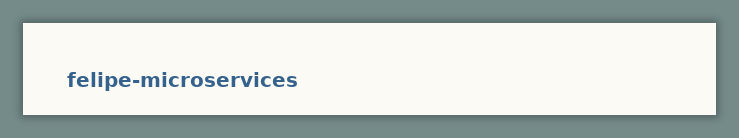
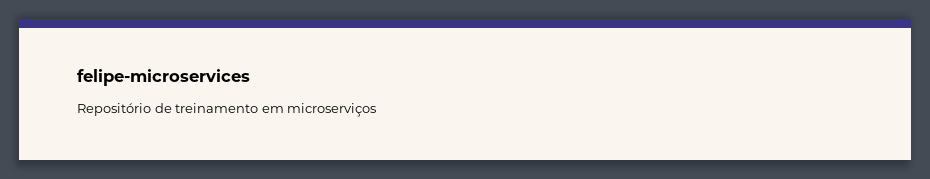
+ Repositório de treinamento em microserviços

